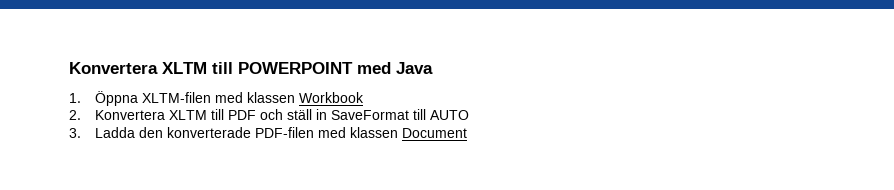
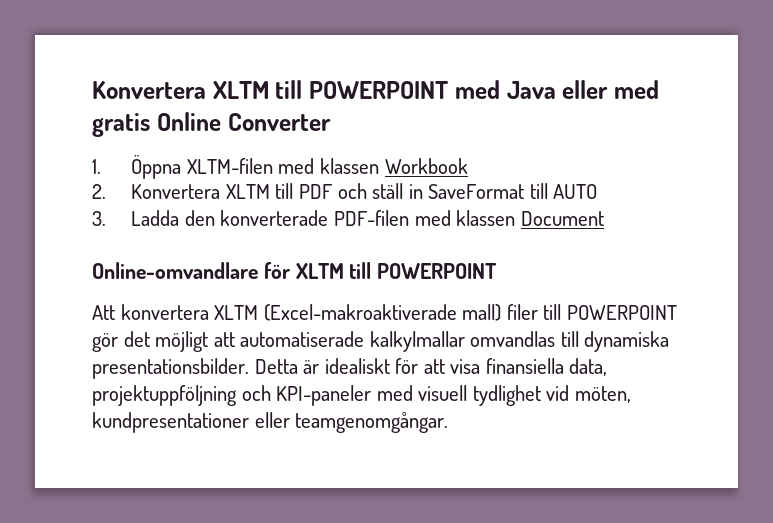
- Konvertera XLTM till POWERPOINT med Java
+ Konvertera XLTM till POWERPOINT med Java eller med gratis Online Converter
+ Online-omvandlare för XLTM till POWERPOINT
+ Att konvertera XLTM (Excel-makroaktiverade mall) filer till POWERPOINT gör det möjligt att automatiserade kalkylmallar omvandlas till dynamiska presentationsbilder. Detta är idealiskt för att visa finansiella data, projektuppföljning och KPI-paneler med visuell tydlighet vid möten, kundpresentationer eller teamgenomgångar.

